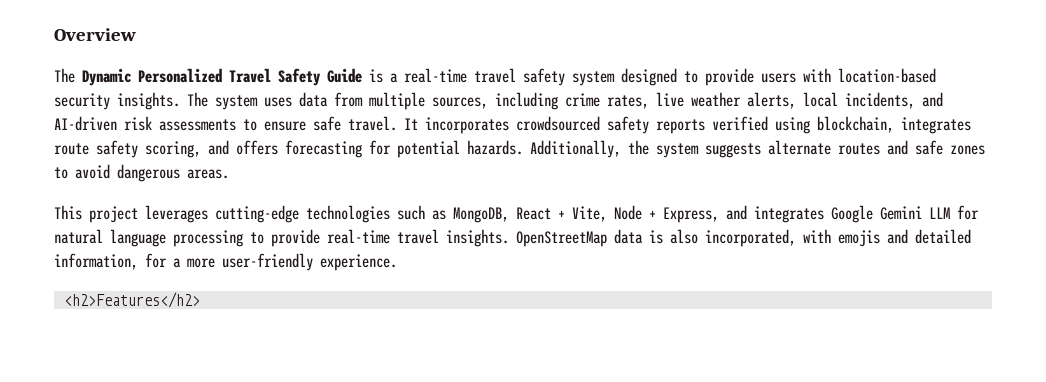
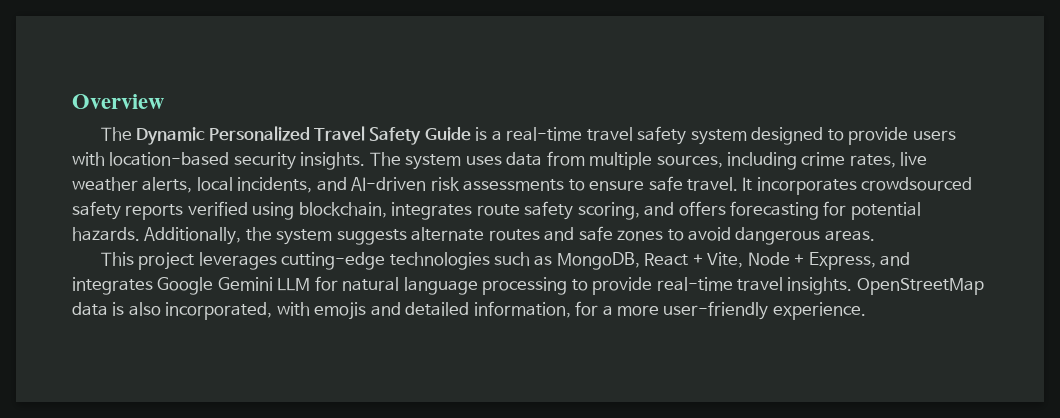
- <h2>Features</h2>

